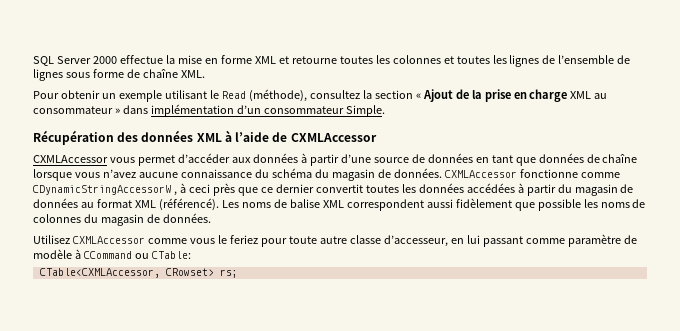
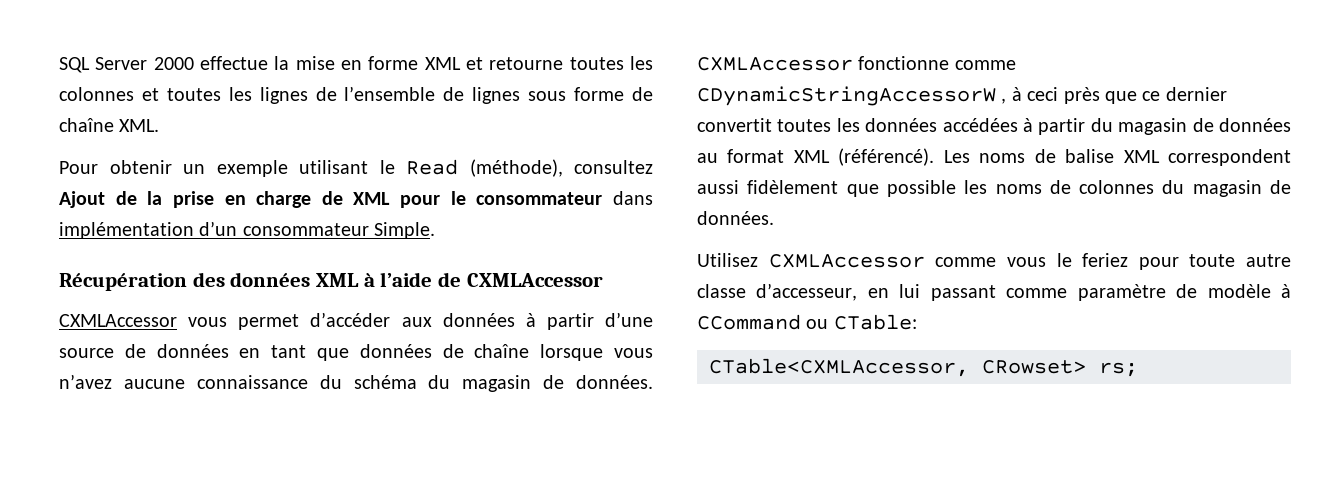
- Pour obtenir un exemple utilisant le Read (méthode), consultez la section « Ajout de la prise en charge XML au consommateur » dans implémentation d’un consommateur Simple.
+ Pour obtenir un exemple utilisant le Read (méthode), consultez Ajout de la prise en charge de XML pour le consommateur dans implémentation d’un consommateur Simple.

